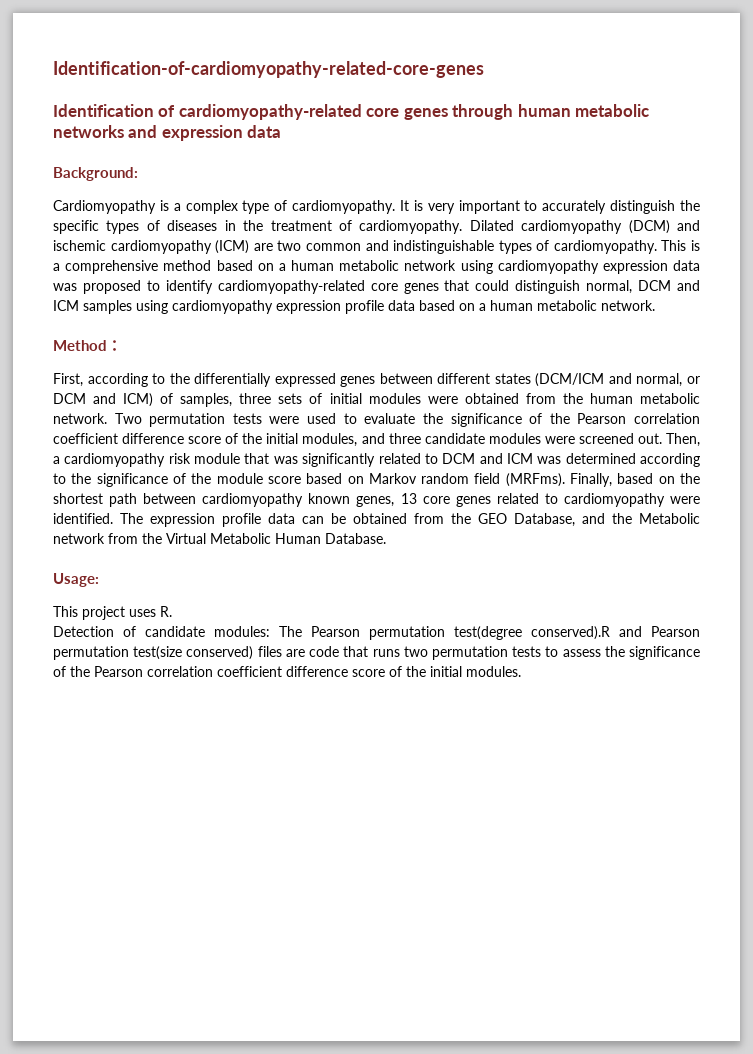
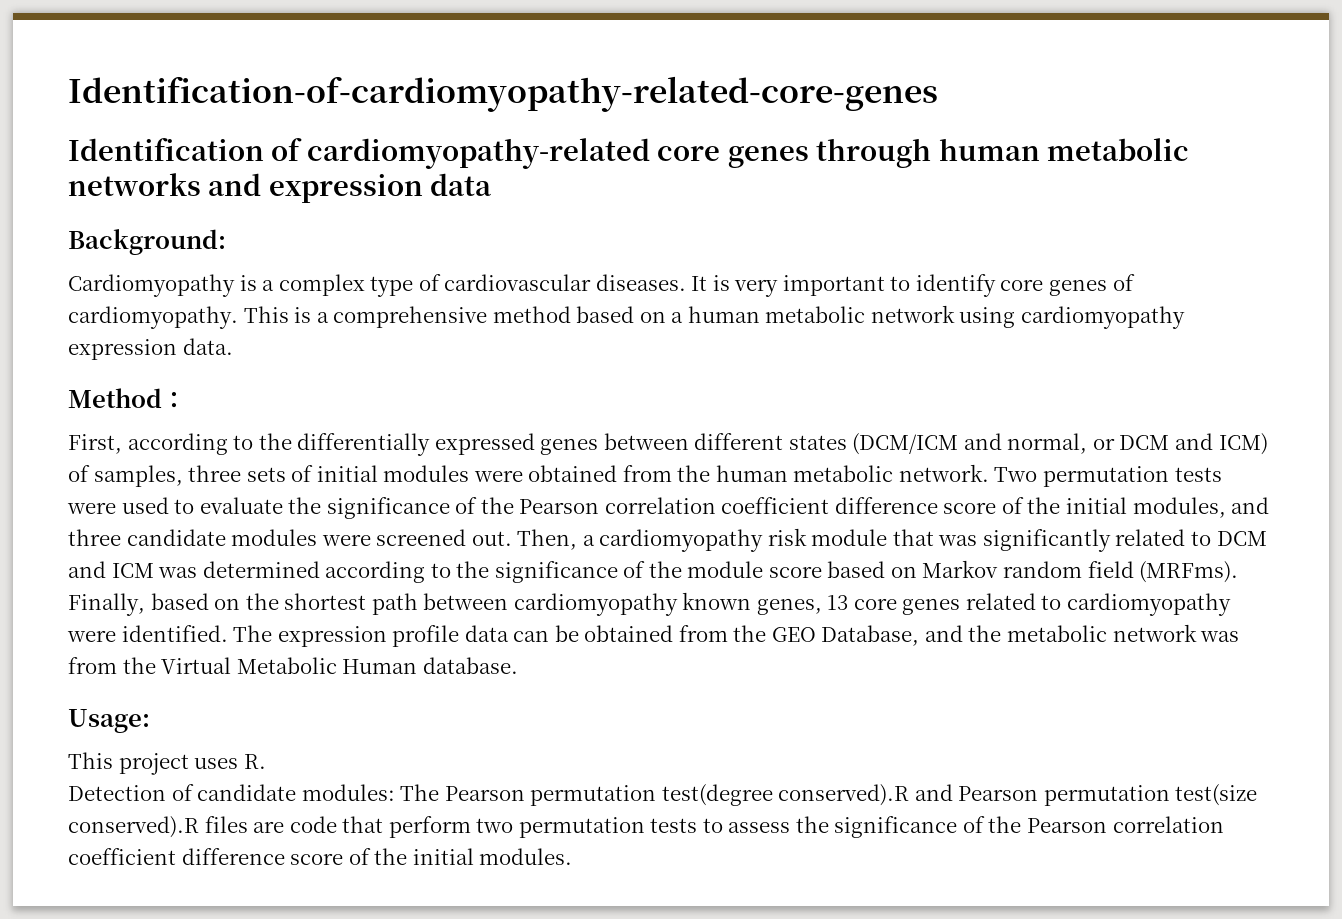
- Cardiomyopathy is a complex type of cardiomyopathy.
+ Cardiomyopathy is a complex type of cardiovascular diseases.
- It is very important to accurately distinguish the specific types of diseases in the treatment of cardiomyopathy. Dilated cardiomyopathy (DCM) and ischemic cardiomyopathy (ICM) are two common and indistinguishable types of cardiomyopathy.
+ It is very important to identify core genes of cardiomyopathy.
- This is a comprehensive method based on a human metabolic network using cardiomyopathy expression data was proposed to identify cardiomyopathy-related core genes that could distinguish normal, DCM and ICM samples using cardiomyopathy expression profile data based on a human metabolic network.
+ This is a comprehensive method based on a human metabolic network using cardiomyopathy expression data.
- The expression profile data can be obtained from the GEO Database, and the Metabolic network from the Virtual Metabolic Human Database.
+ The expression profile data can be obtained from the GEO Database, and the metabolic network was from the Virtual Metabolic Human database.
- Detection of candidate modules: The Pearson permutation test(degree conserved).R and Pearson permutation test(size conserved) files are code that runs two permutation tests to assess the significance of the Pearson correlation coefficient difference score of the initial modules.
+ Detection of candidate modules: The Pearson permutation test(degree conserved).R and Pearson permutation test(size conserved).R files are code that perform two permutation tests to assess the significance of the Pearson correlation coefficient difference score of the initial modules.

